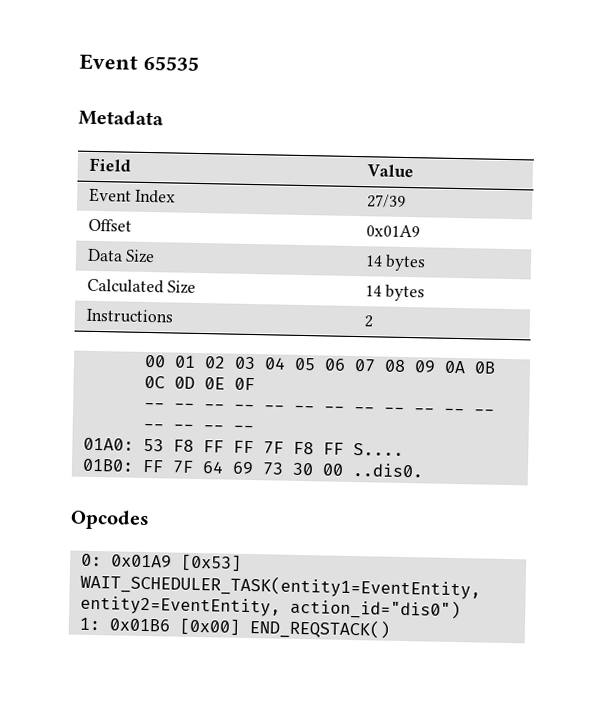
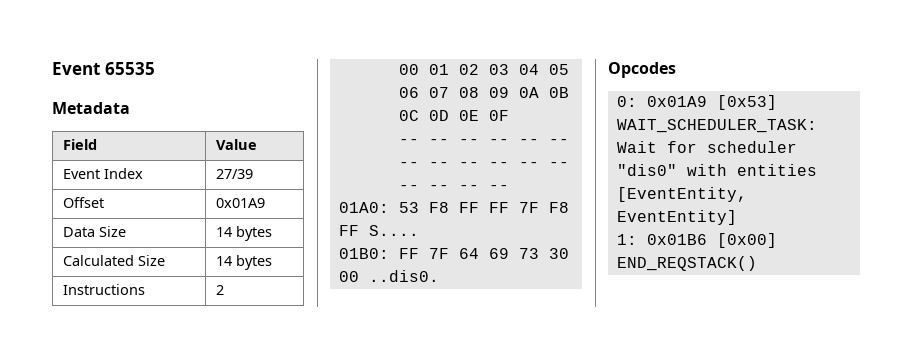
- 0: 0x01A9 [0x53] WAIT_SCHEDULER_TASK(entity1=EventEntity, entity2=EventEntity, action_id="dis0")
+ 0: 0x01A9 [0x53] WAIT_SCHEDULER_TASK: Wait for scheduler "dis0" with entities [EventEntity, EventEntity]

